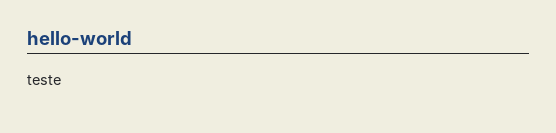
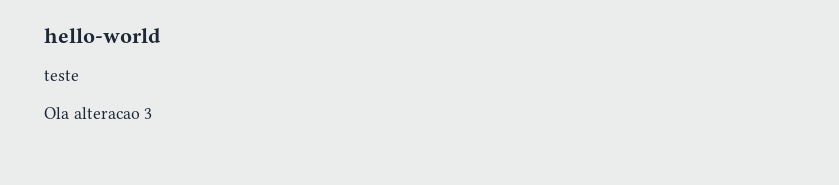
+ Ola alteracao 3

